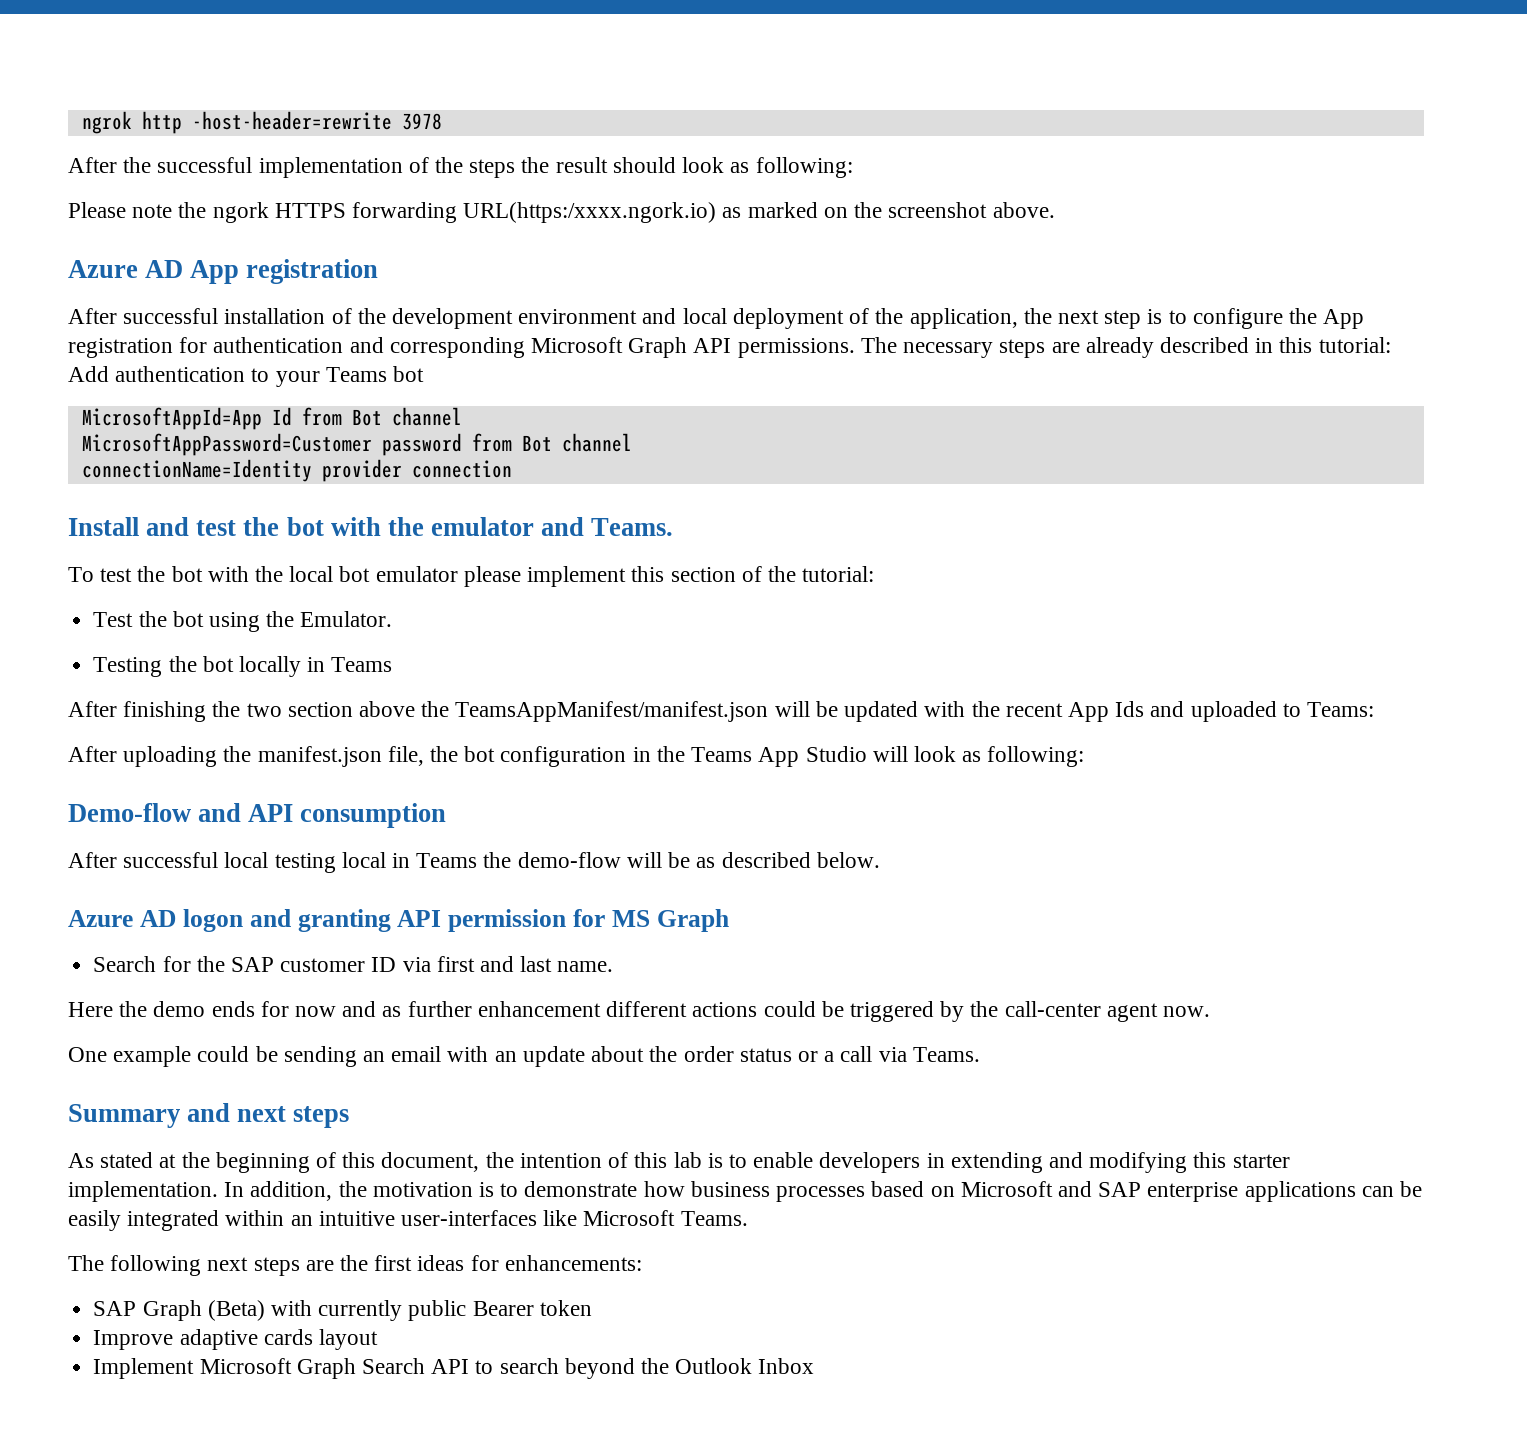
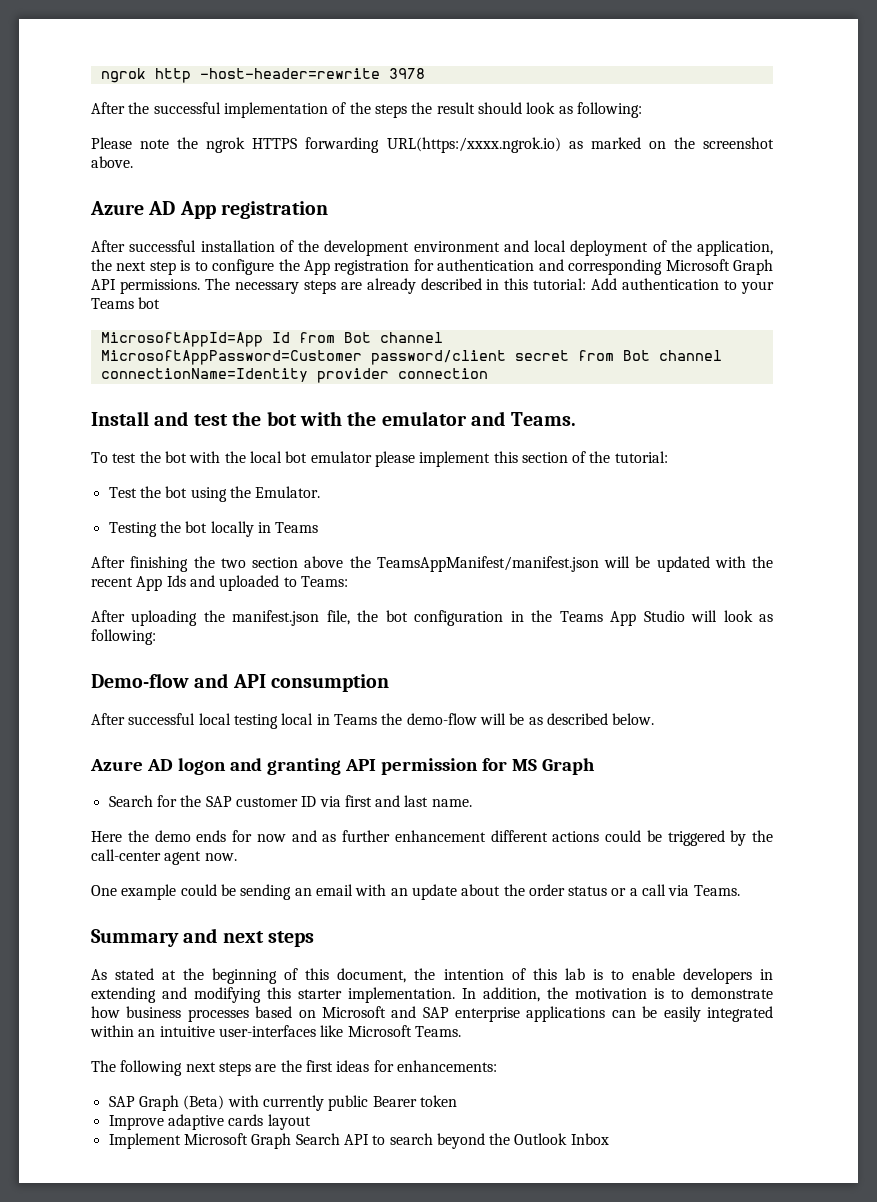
- Please note the ngork HTTPS forwarding URL(https:/xxxx.ngork.io) as marked on the screenshot above.
+ Please note the ngrok HTTPS forwarding URL(https:/xxxx.ngrok.io) as marked on the screenshot above.
- MicrosoftAppPassword=Customer password from Bot channel
+ MicrosoftAppPassword=Customer password/client secret from Bot channel

